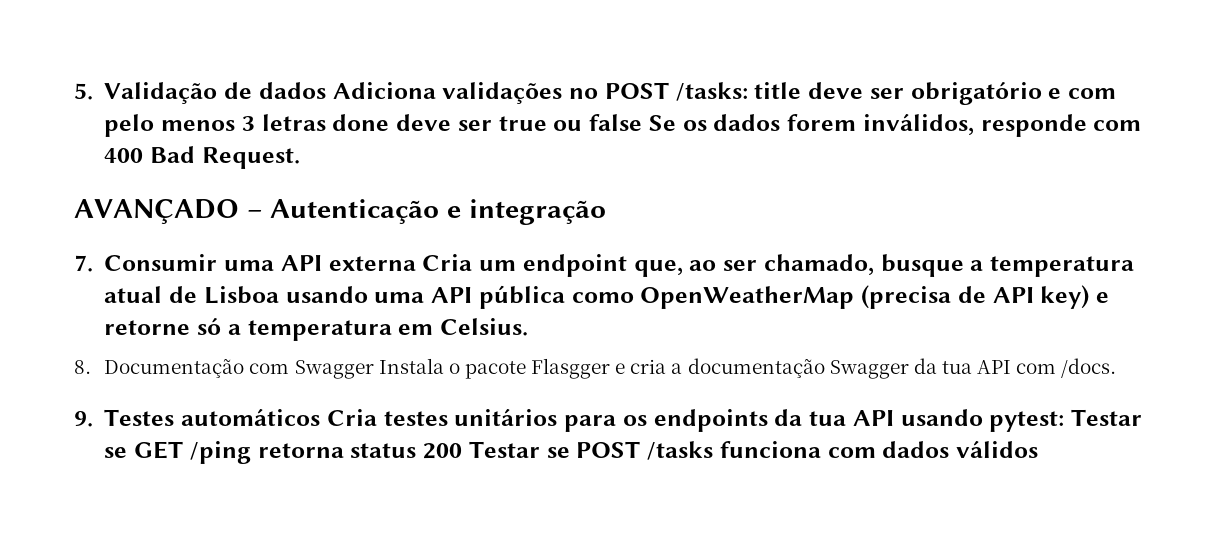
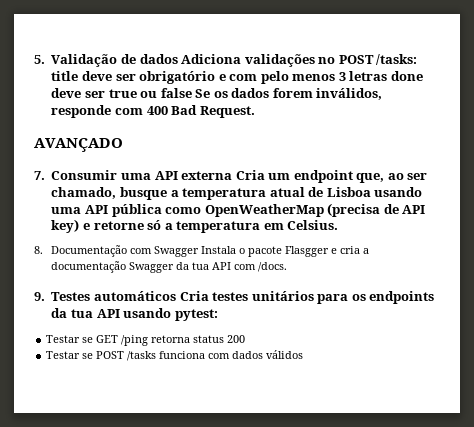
- AVANÇADO – Autenticação e integração
+ AVANÇADO
- 9. Testes automáticos Cria testes unitários para os endpoints da tua API usando pytest: Testar se GET /ping retorna status 200 Testar se POST /tasks funciona com dados válidos
+ 9. Testes automáticos Cria testes unitários para os endpoints da tua API usando pytest:
+ Testar se GET /ping retorna status 200
+ Testar se POST /tasks funciona com dados válidos

